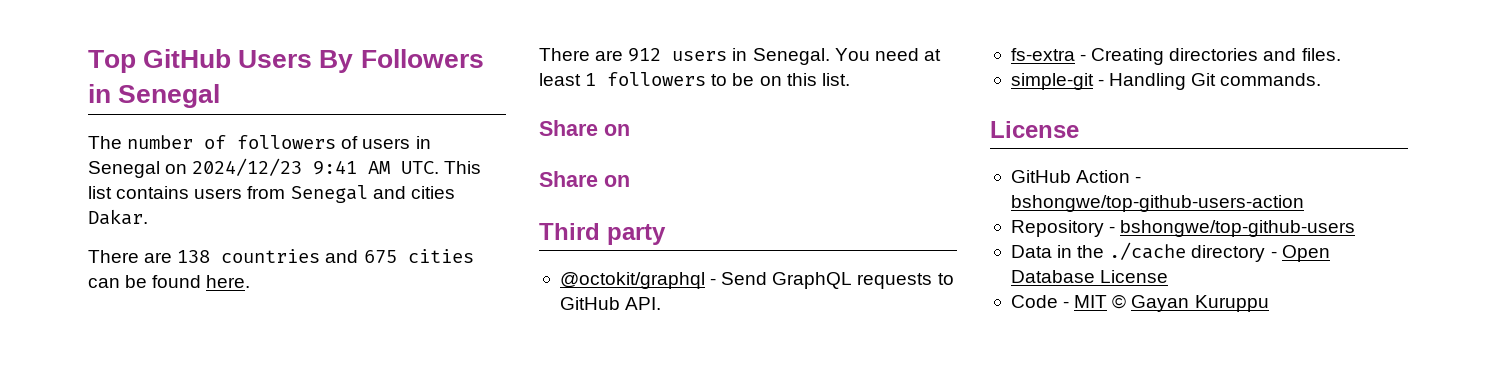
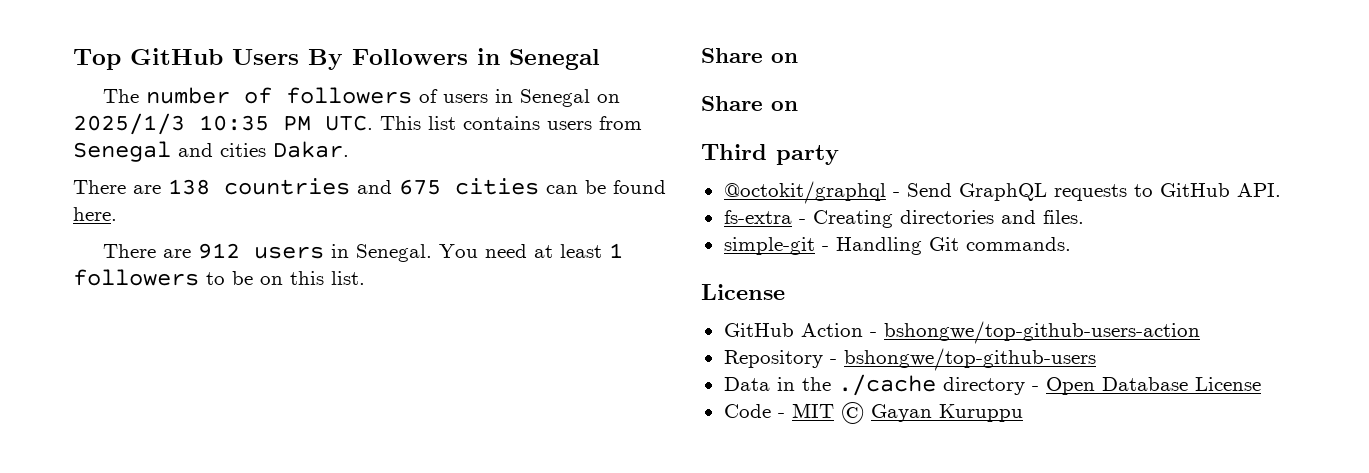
- The number of followers of users in Senegal on 2024/12/23 9:41 AM UTC. This list contains users from Senegal and cities Dakar.
+ The number of followers of users in Senegal on 2025/1/3 10:35 PM UTC. This list contains users from Senegal and cities Dakar.

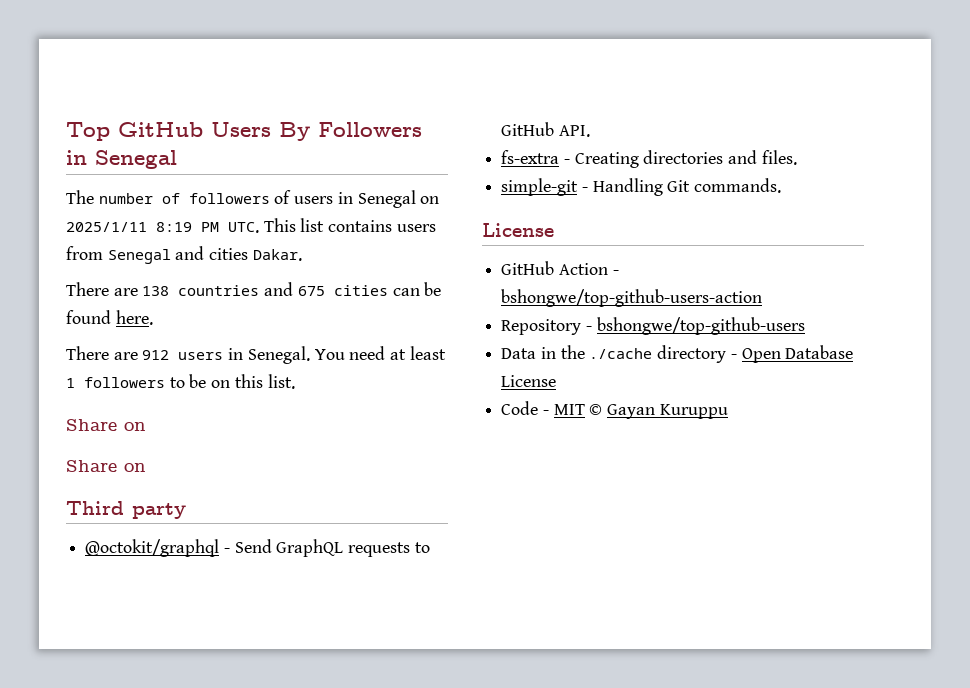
- The number of followers of users in Senegal on 2025/1/3 10:35 PM UTC. This list contains users from Senegal and cities Dakar.
+ The number of followers of users in Senegal on 2025/1/11 8:19 PM UTC. This list contains users from Senegal and cities Dakar.

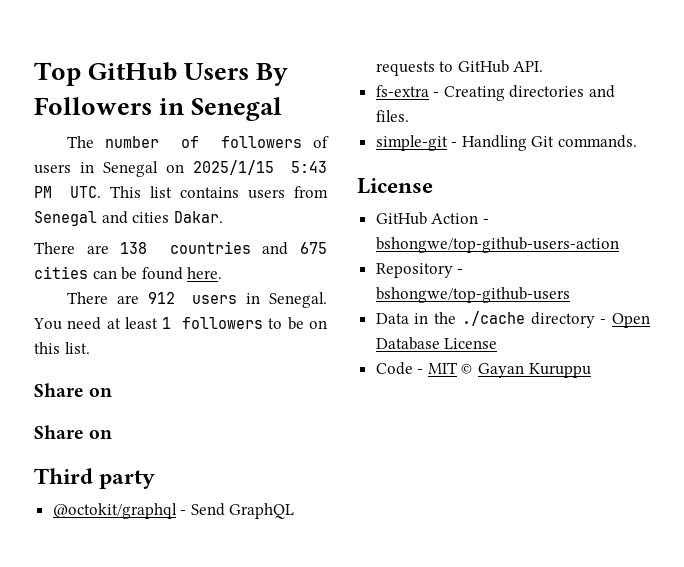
- The number of followers of users in Senegal on 2025/1/11 8:19 PM UTC. This list contains users from Senegal and cities Dakar.
+ The number of followers of users in Senegal on 2025/1/15 5:43 PM UTC. This list contains users from Senegal and cities Dakar.

